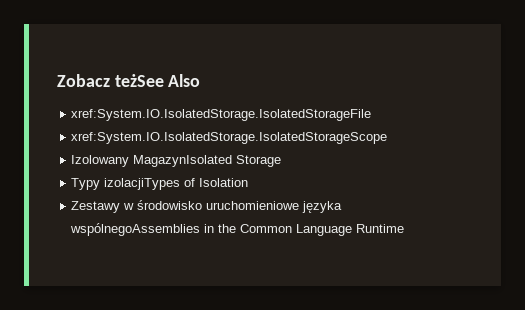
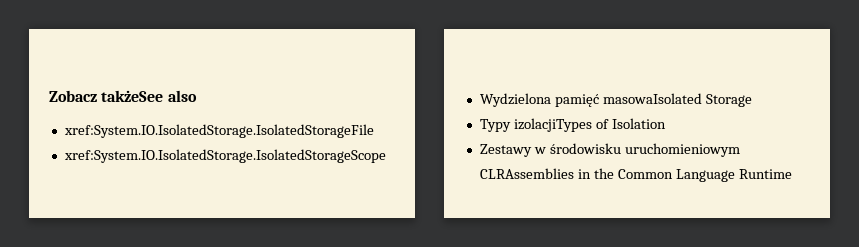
- Zobacz teżSee Also
+ Zobacz takżeSee also
- Izolowany MagazynIsolated Storage
+ Wydzielona pamięć masowaIsolated Storage
- Zestawy w środowisko uruchomieniowe języka wspólnegoAssemblies in the Common Language Runtime
+ Zestawy w środowisku uruchomieniowym CLRAssemblies in the Common Language Runtime

